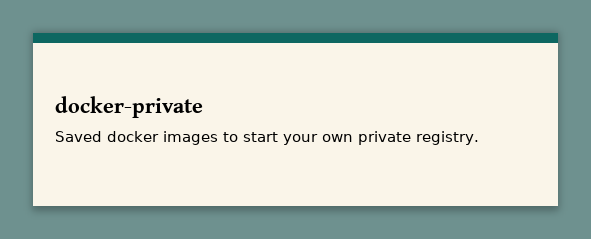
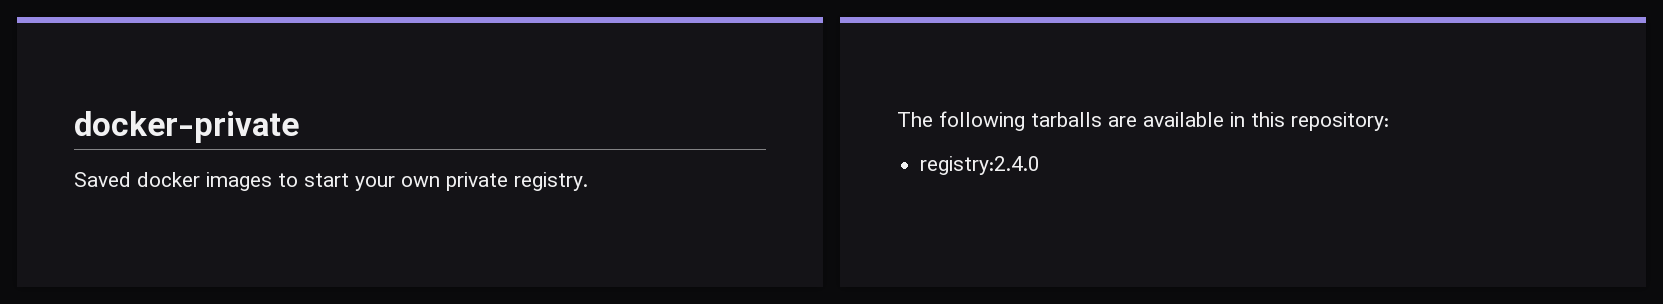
+ The following tarballs are available in this repository:
+ registry:2.4.0

